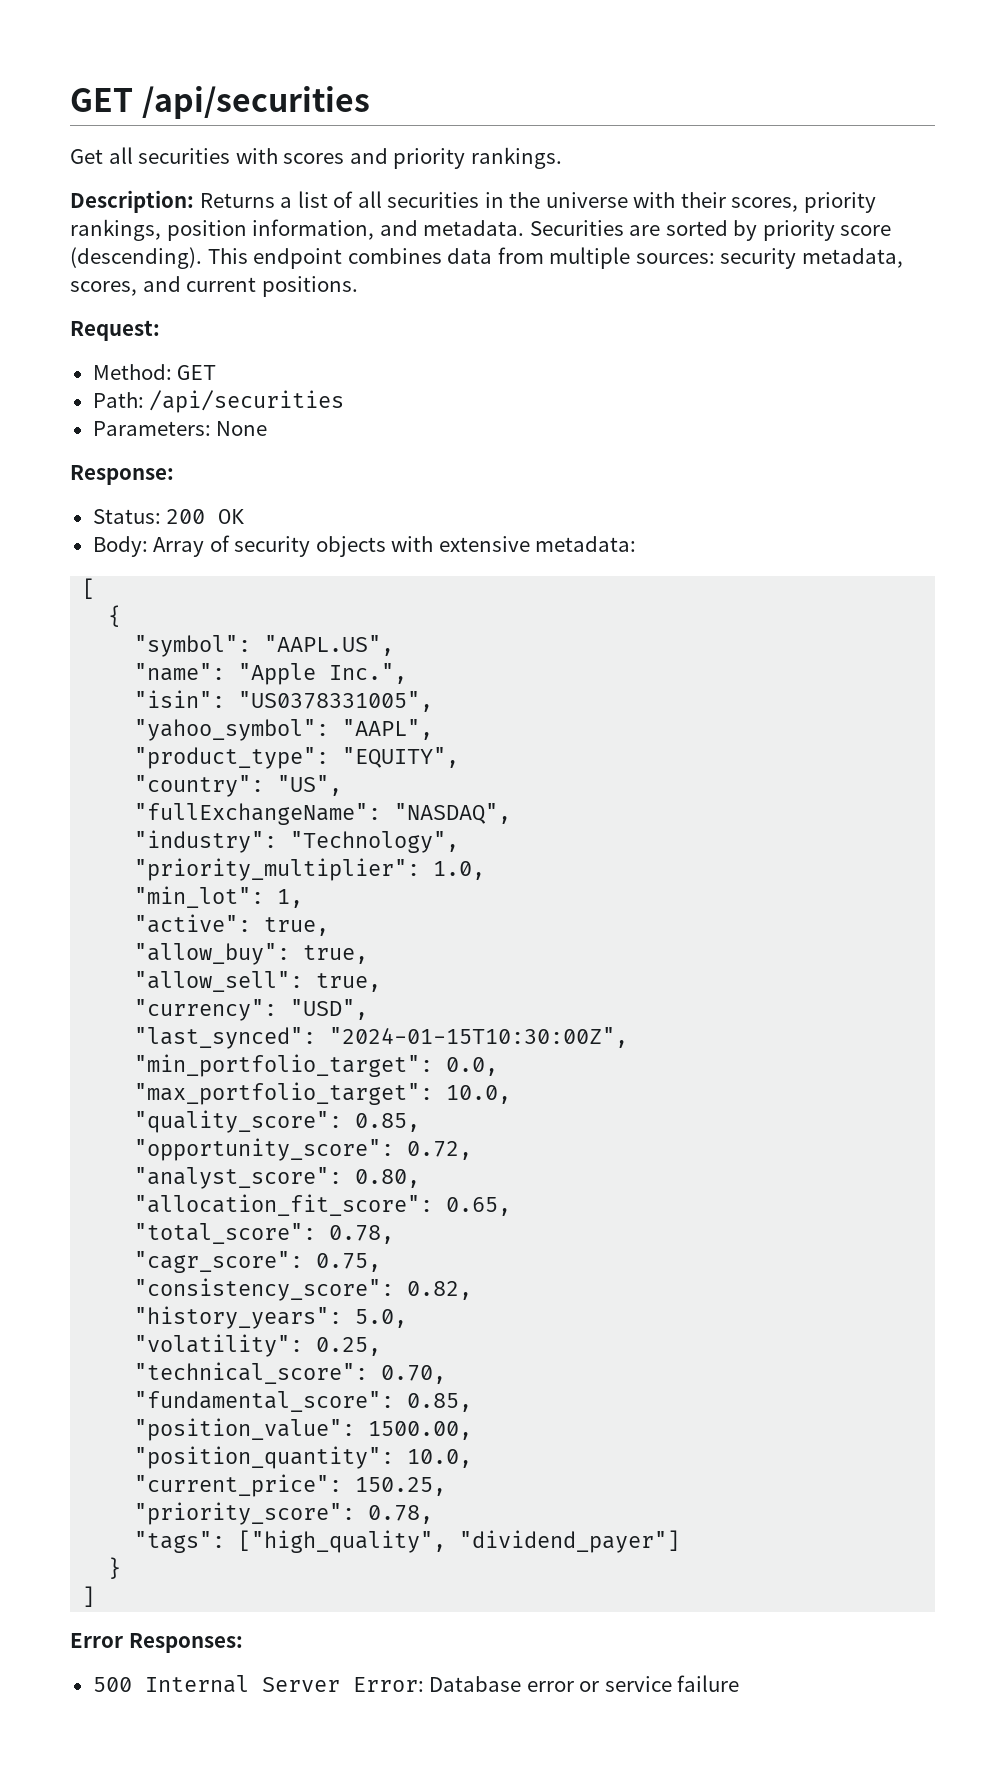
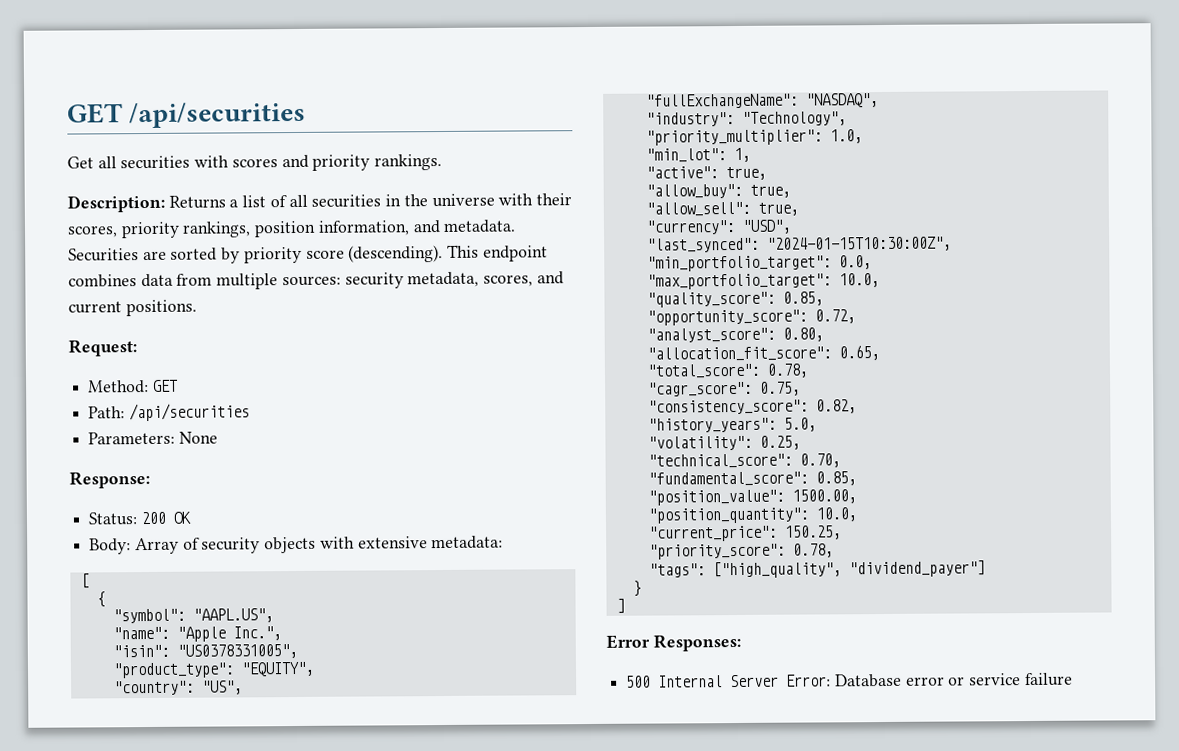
- "yahoo_symbol": "AAPL",

